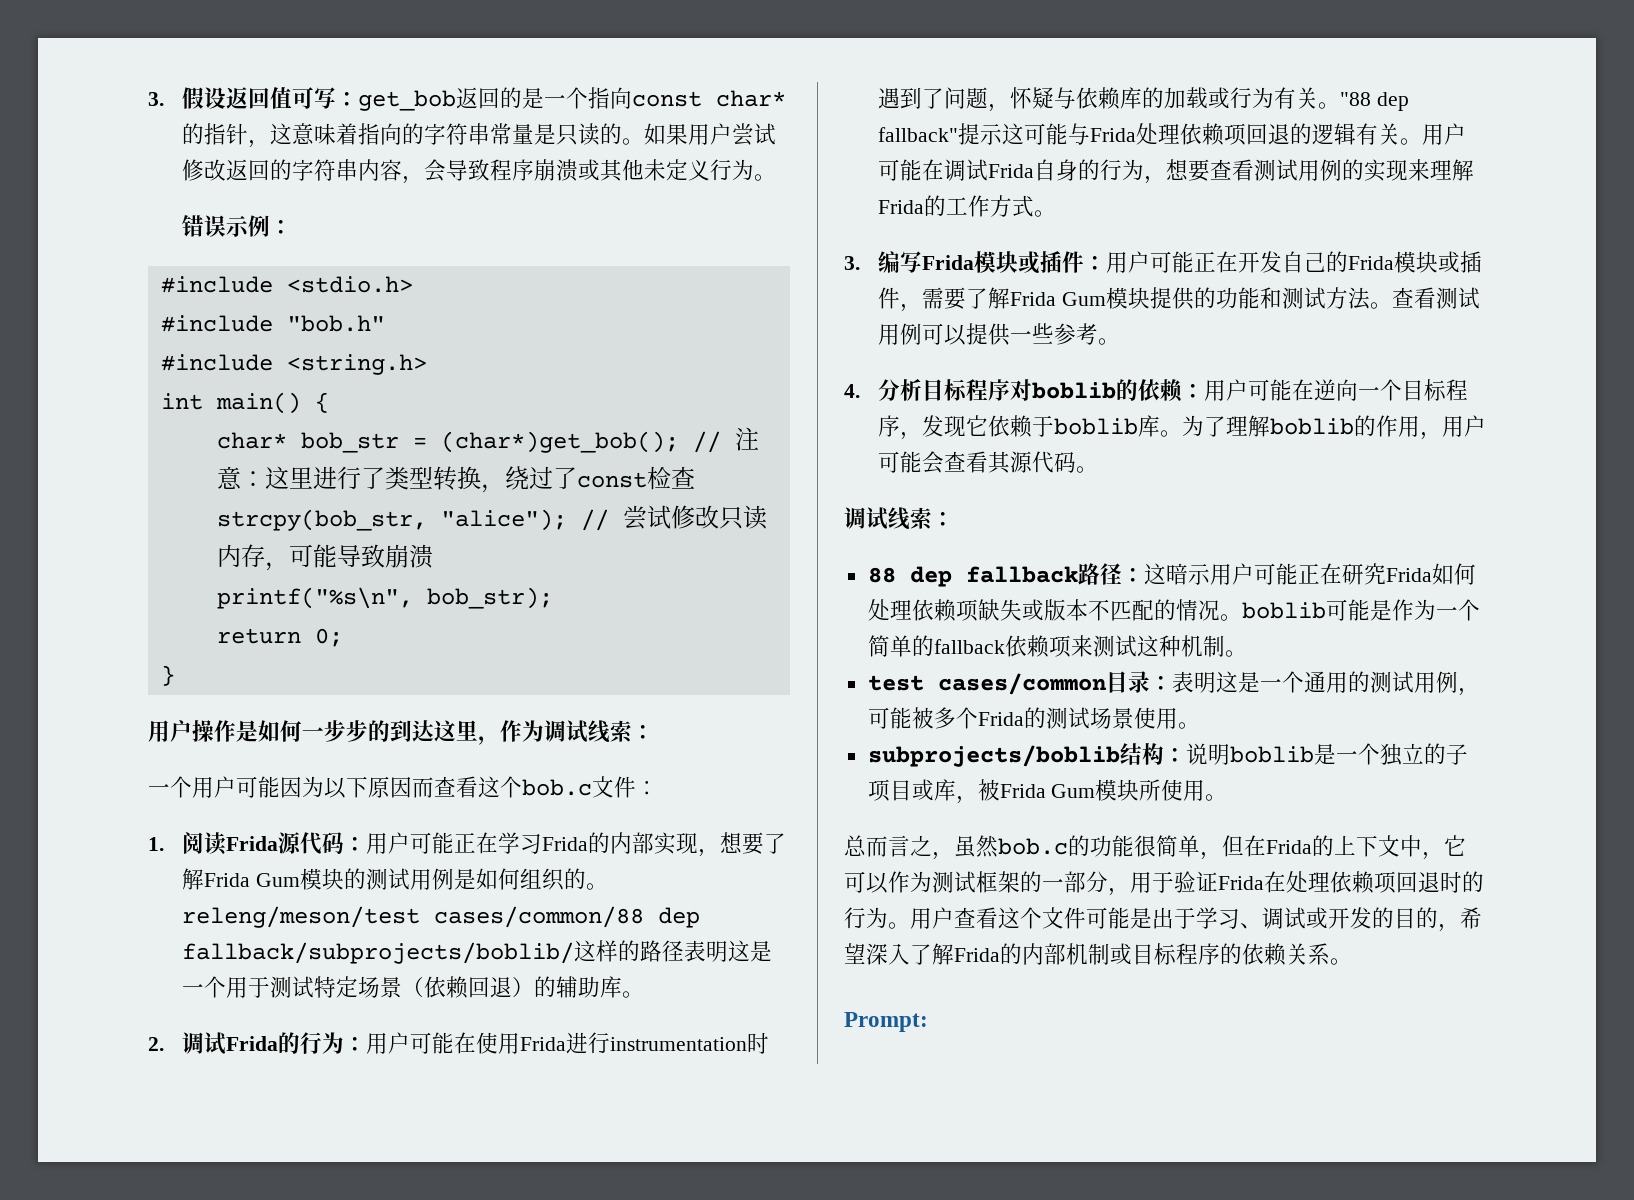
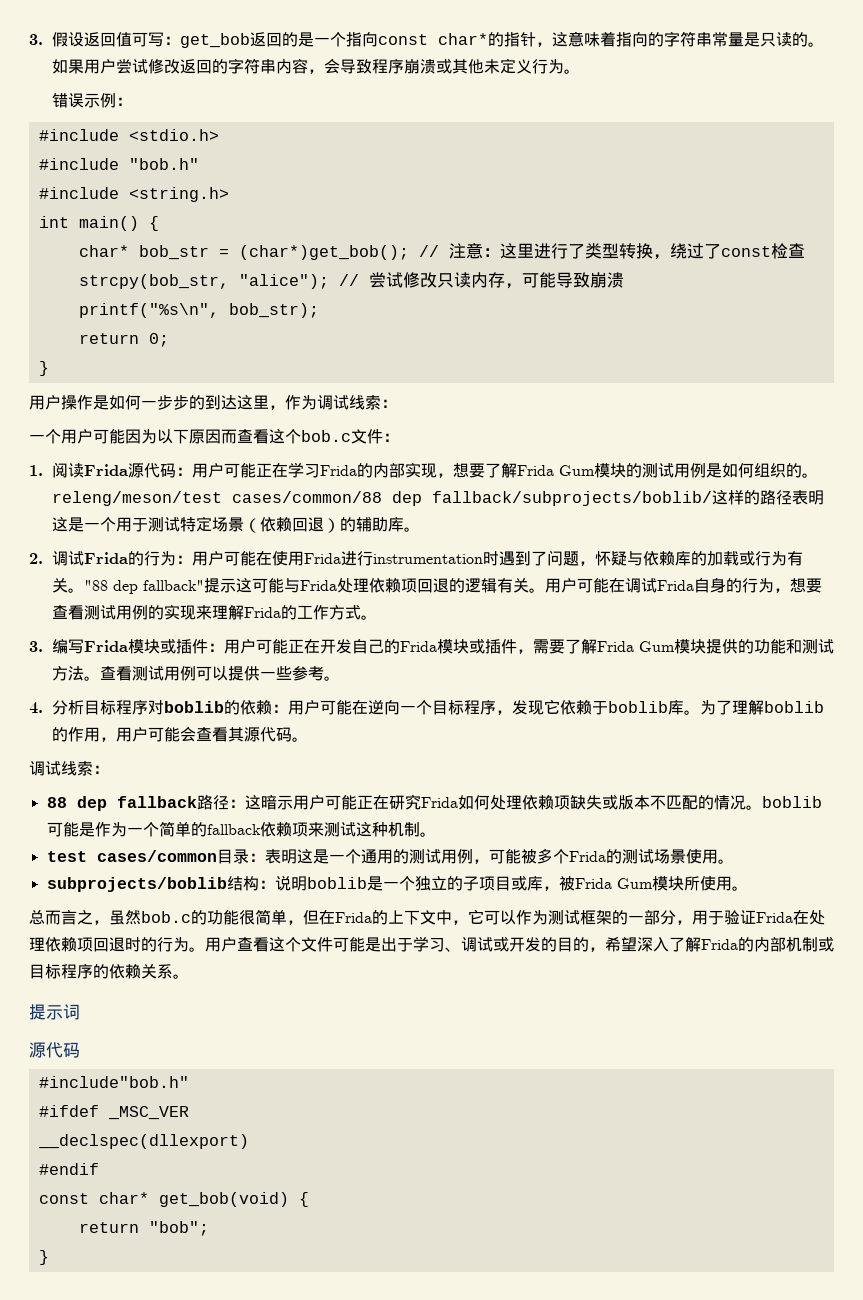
- Prompt:
+ 提示词
+ 源代码
+ #include"bob.h"
+ #ifdef _MSC_VER
+ __declspec(dllexport)
+ #endif
+ const char* get_bob(void) {
+ return "bob";
+ }

